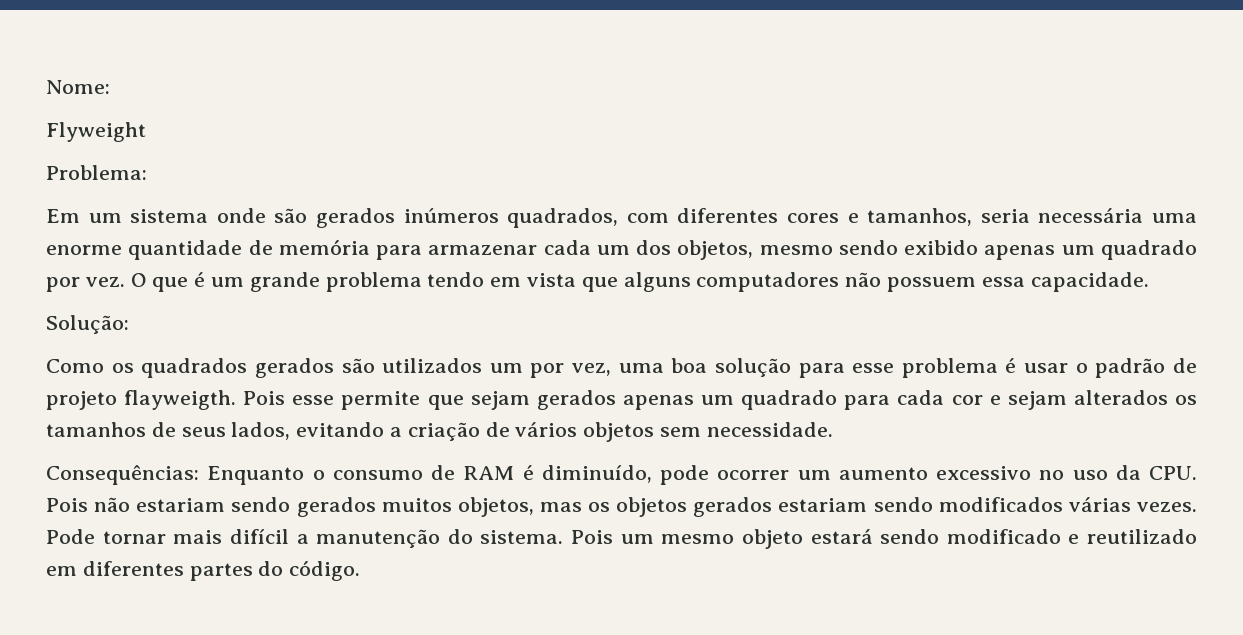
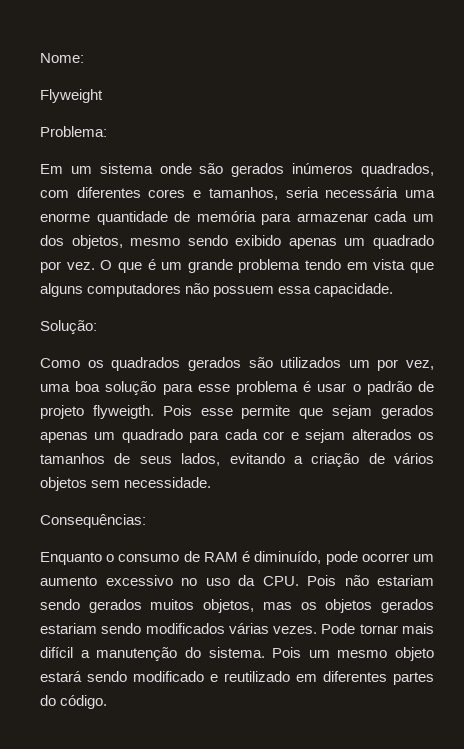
- Como os quadrados gerados são utilizados um por vez, uma boa solução para esse problema é usar o padrão de projeto flayweigth.
+ Como os quadrados gerados são utilizados um por vez, uma boa solução para esse problema é usar o padrão de projeto flyweigth.
- Consequências: Enquanto o consumo de RAM é diminuído, pode ocorrer um aumento excessivo no uso da CPU. Pois não estariam sendo gerados muitos objetos, mas os objetos gerados estariam sendo modificados várias vezes.
+ Consequências:
+ Enquanto o consumo de RAM é diminuído, pode ocorrer um aumento excessivo no uso da CPU. Pois não estariam sendo gerados muitos objetos, mas os objetos gerados estariam sendo modificados várias vezes.

